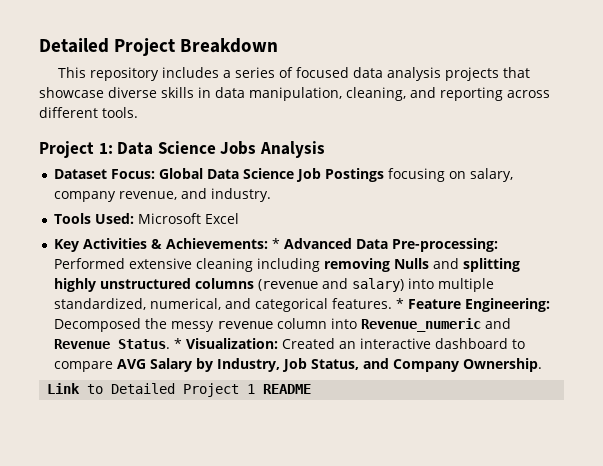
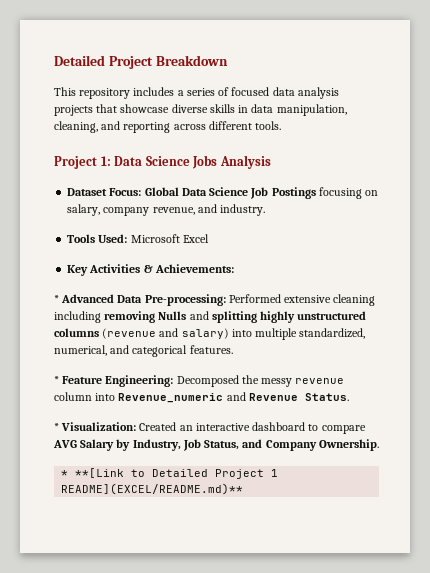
- Key Activities & Achievements: * Advanced Data Pre-processing: Performed extensive cleaning including removing Nulls and splitting highly unstructured columns (revenue and salary) into multiple standardized, numerical, and categorical features. * Feature Engineering: Decomposed the messy revenue column into Revenue_numeric and Revenue Status. * Visualization: Created an interactive dashboard to compare AVG Salary by Industry, Job Status, and Company Ownership.
+ Key Activities & Achievements:
+ * Advanced Data Pre-processing: Performed extensive cleaning including removing Nulls and splitting highly unstructured columns (revenue and salary) into multiple standardized, numerical, and categorical features.
+ * Feature Engineering: Decomposed the messy revenue column into Revenue_numeric and Revenue Status.
+ * Visualization: Created an interactive dashboard to compare AVG Salary by Industry, Job Status, and Company Ownership.
- Link to Detailed Project 1 README
+ * **[Link to Detailed Project 1 README](EXCEL/README.md)**

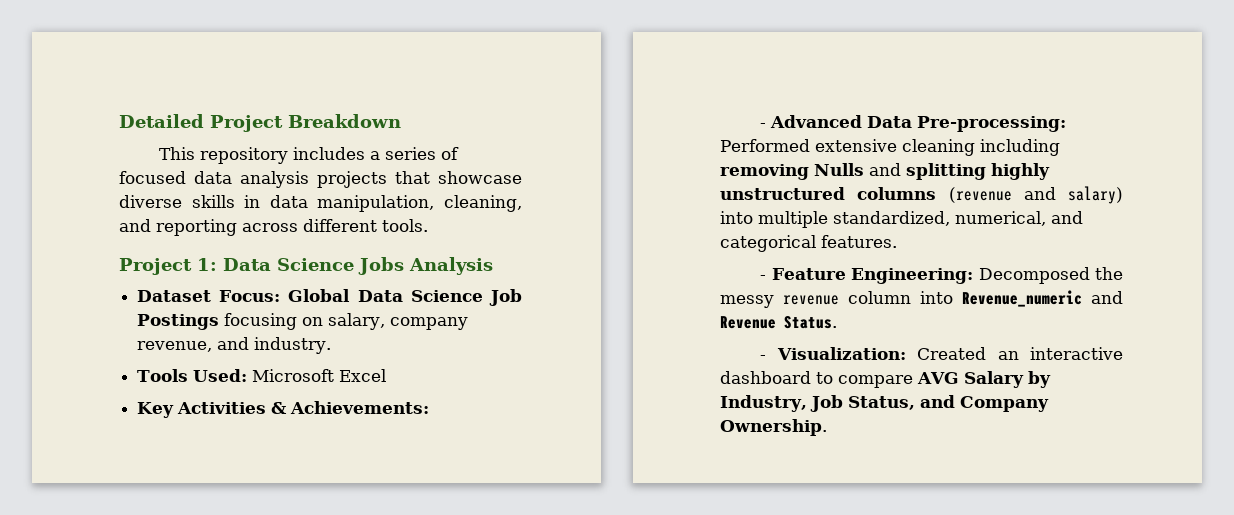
- * Advanced Data Pre-processing: Performed extensive cleaning including removing Nulls and splitting highly unstructured columns (revenue and salary) into multiple standardized, numerical, and categorical features.
+ - Advanced Data Pre-processing: Performed extensive cleaning including removing Nulls and splitting highly unstructured columns (revenue and salary) into multiple standardized, numerical, and categorical features.
- * Feature Engineering: Decomposed the messy revenue column into Revenue_numeric and Revenue Status.
+ - Feature Engineering: Decomposed the messy revenue column into Revenue_numeric and Revenue Status.
- * Visualization: Created an interactive dashboard to compare AVG Salary by Industry, Job Status, and Company Ownership.
+ - Visualization: Created an interactive dashboard to compare AVG Salary by Industry, Job Status, and Company Ownership.
- * **[Link to Detailed Project 1 README](EXCEL/README.md)**

